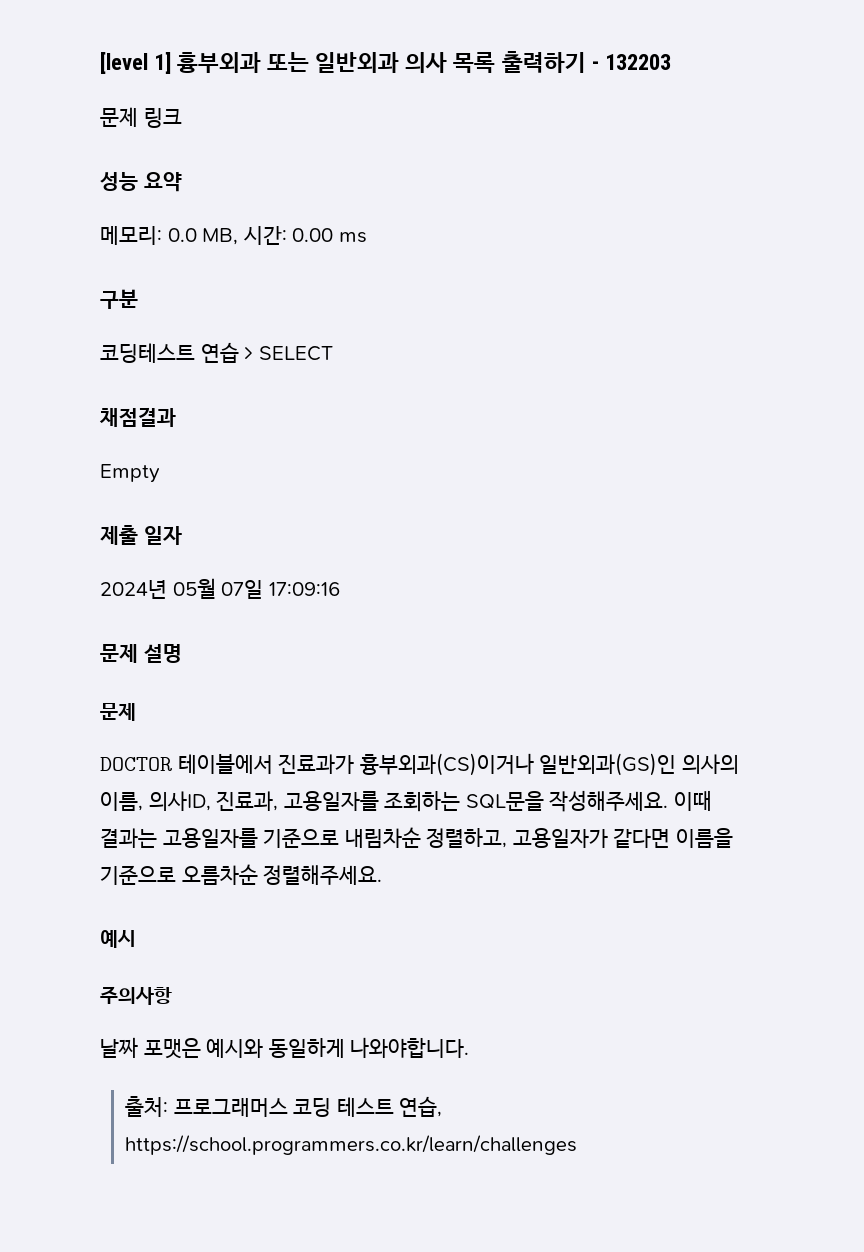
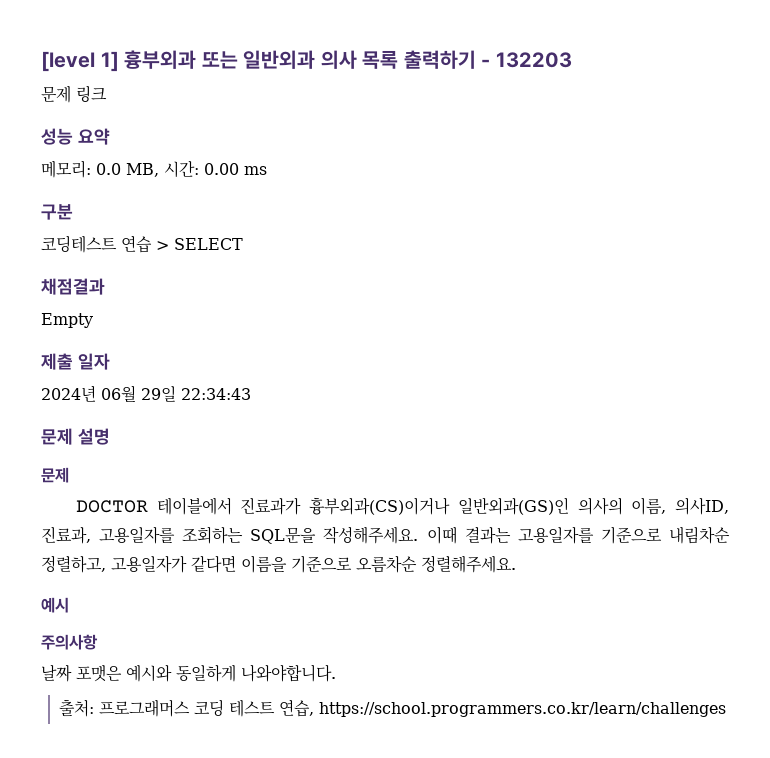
- 2024년 05월 07일 17:09:16
+ 2024년 06월 29일 22:34:43

